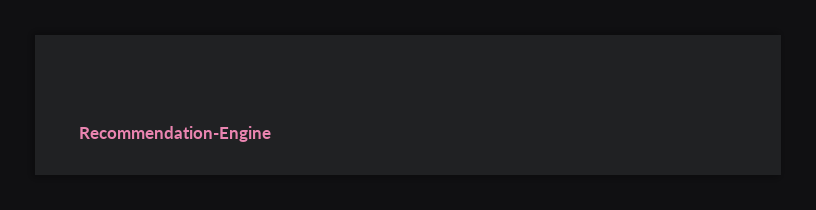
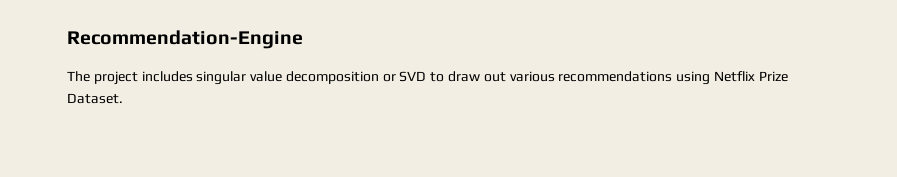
+ The project includes singular value decomposition or SVD to draw out various recommendations using Netflix Prize Dataset.

